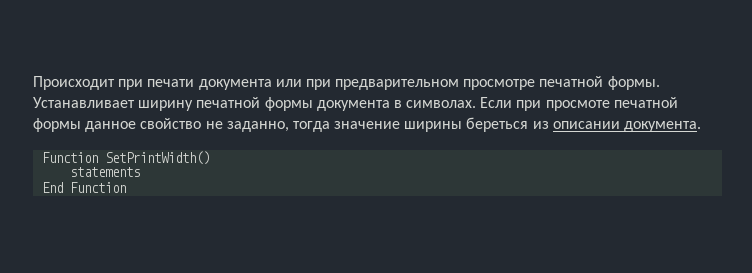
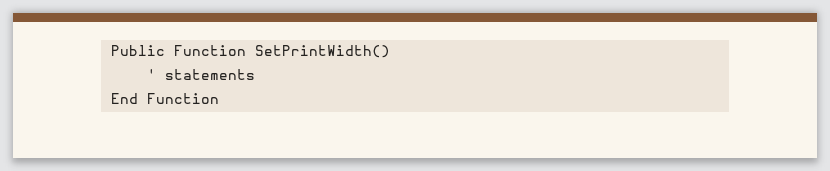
- Происходит при печати документа или при предварительном просмотре печатной формы. Устанавливает ширину печатной формы документа в символах. Если при просмоте печатной формы данное свойство не заданно, тогда значение ширины береться из описании документа.
- Function SetPrintWidth()
+ Public Function SetPrintWidth()
- statements
+ ' statements

